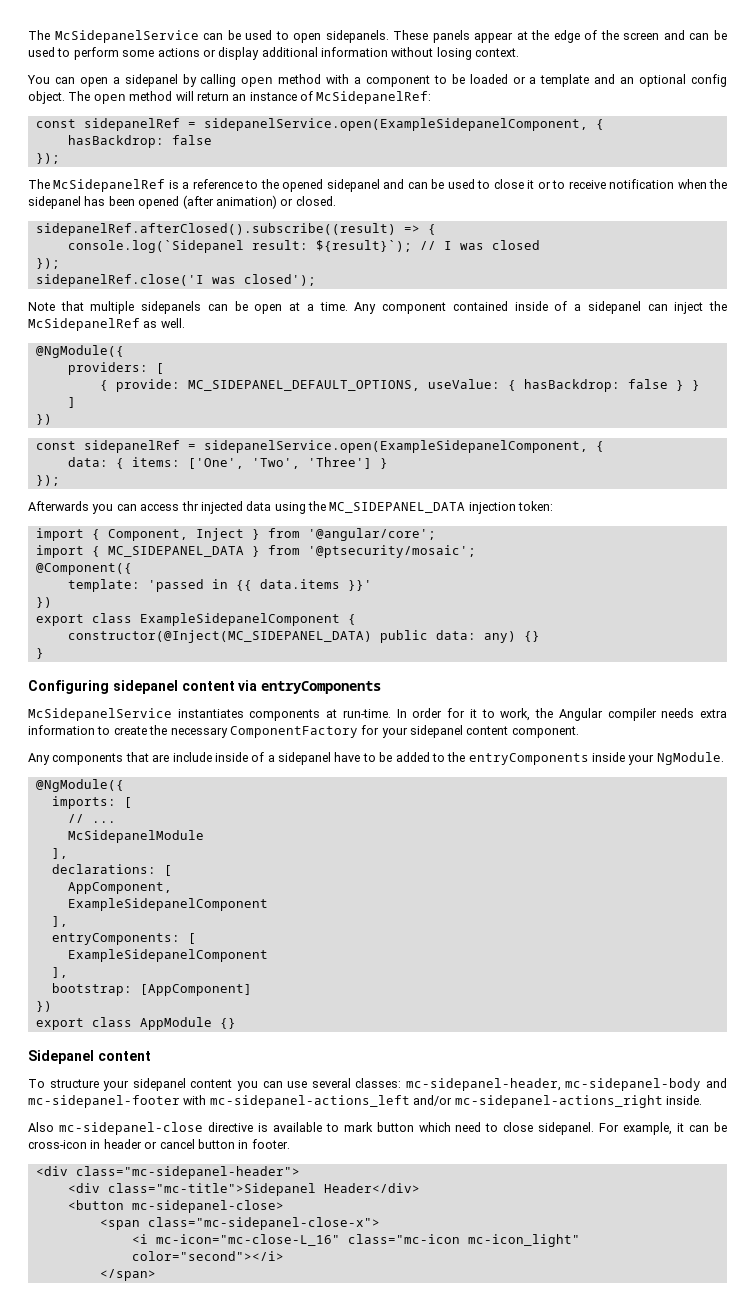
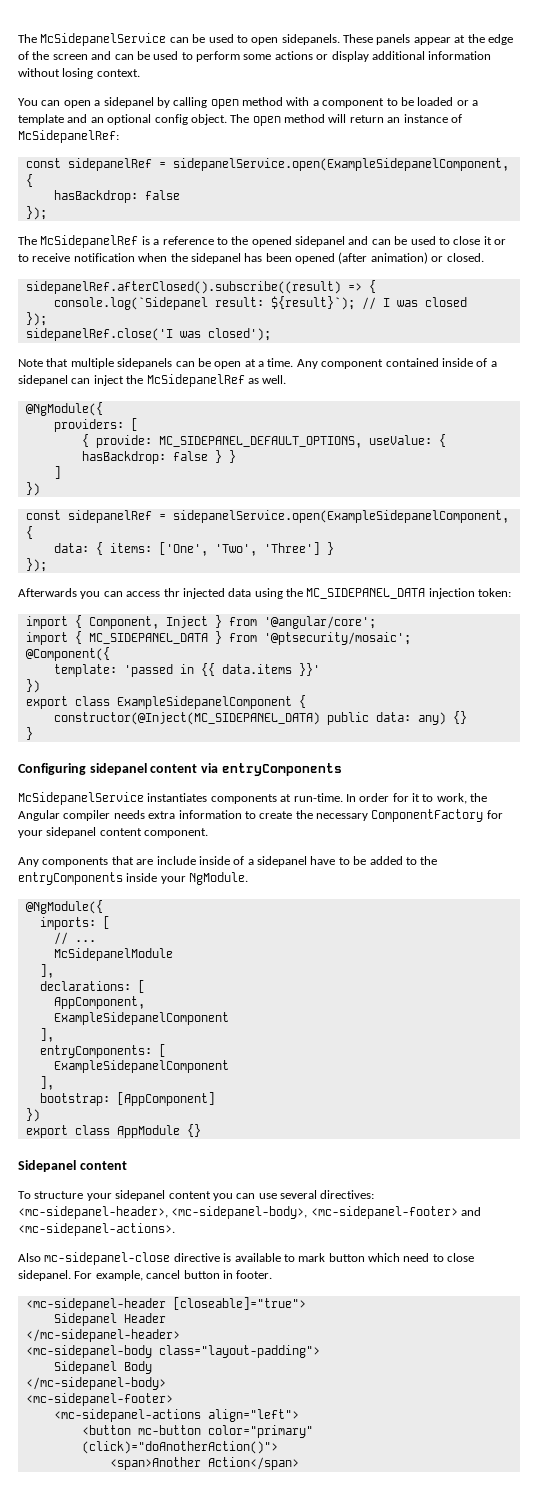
- To structure your sidepanel content you can use several classes: mc-sidepanel-header, mc-sidepanel-body and mc-sidepanel-footer with mc-sidepanel-actions_left and/or mc-sidepanel-actions_right inside.
+ To structure your sidepanel content you can use several directives: <mc-sidepanel-header>, <mc-sidepanel-body>, <mc-sidepanel-footer> and <mc-sidepanel-actions>.
- For example, it can be cross-icon in header or cancel button in footer.
- <div class="mc-sidepanel-header">
- <div class="mc-title">Sidepanel Header</div>
- <button mc-sidepanel-close>
- <span class="mc-sidepanel-close-x">
- <i mc-icon="mc-close-L_16" class="mc-icon mc-icon_light" color="second"></i>
- </span>
+ For example, cancel button in footer.
+ <mc-sidepanel-header [closeable]="true">
+ Sidepanel Header
+ </mc-sidepanel-header>
+ <mc-sidepanel-body class="layout-padding">
+ Sidepanel Body
+ </mc-sidepanel-body>
+ <mc-sidepanel-footer>
+ <mc-sidepanel-actions align="left">
+ <button mc-button color="primary" (click)="doAnotherAction()">
+ <span>Another Action</span>

